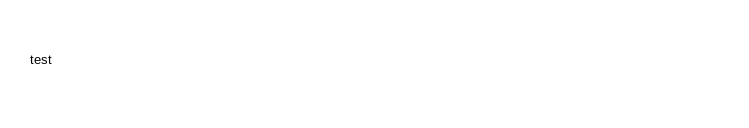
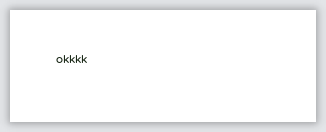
- test
+ okkkk

